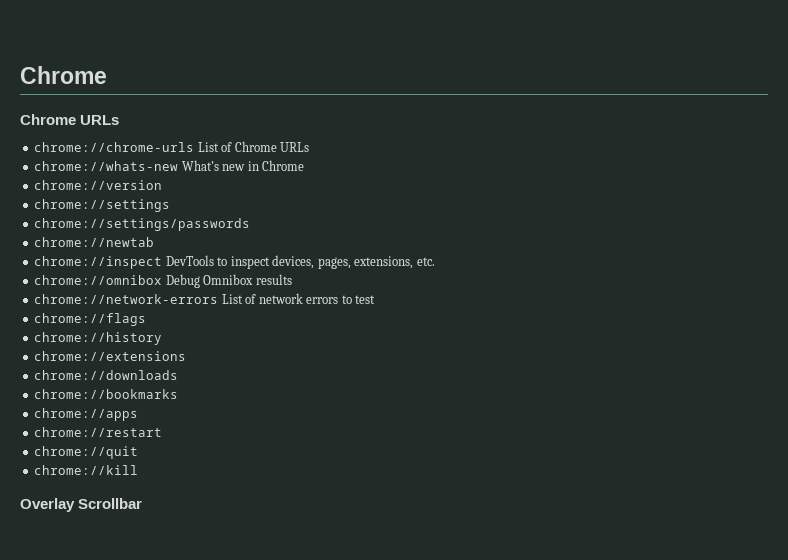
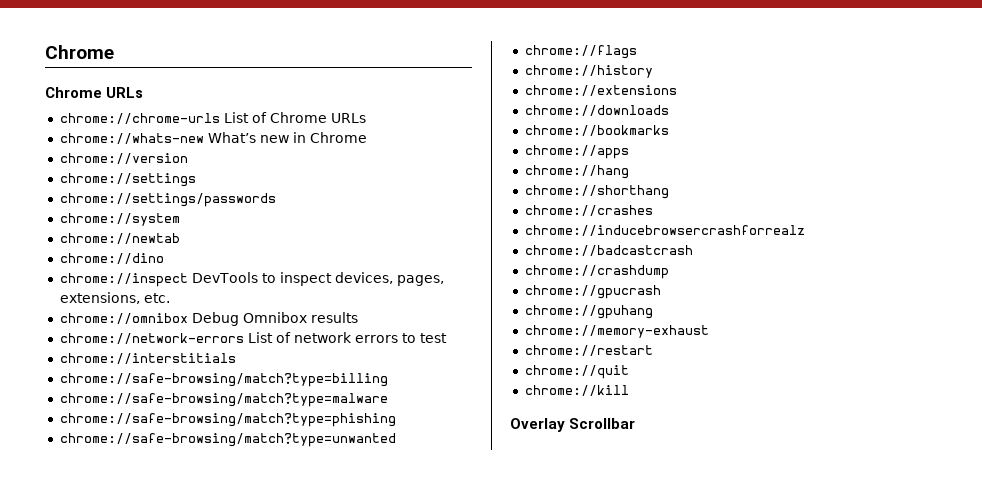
+ chrome://system
+ chrome://dino
+ chrome://interstitials
+ chrome://safe-browsing/match?type=billing
+ chrome://safe-browsing/match?type=malware
+ chrome://safe-browsing/match?type=phishing
+ chrome://safe-browsing/match?type=unwanted
+ chrome://hang
+ chrome://shorthang
+ chrome://crashes
+ chrome://inducebrowsercrashforrealz
+ chrome://badcastcrash
+ chrome://crashdump
+ chrome://gpucrash
+ chrome://gpuhang
+ chrome://memory-exhaust

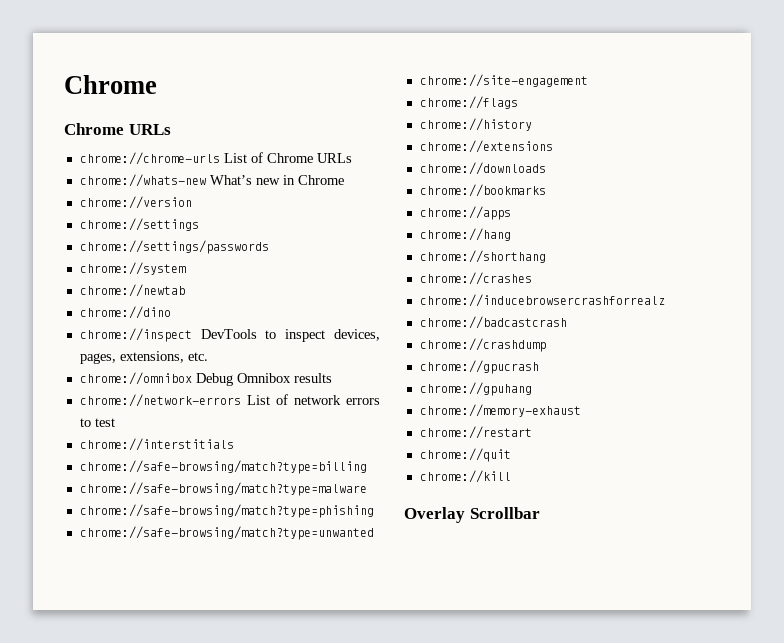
+ chrome://site-engagement

